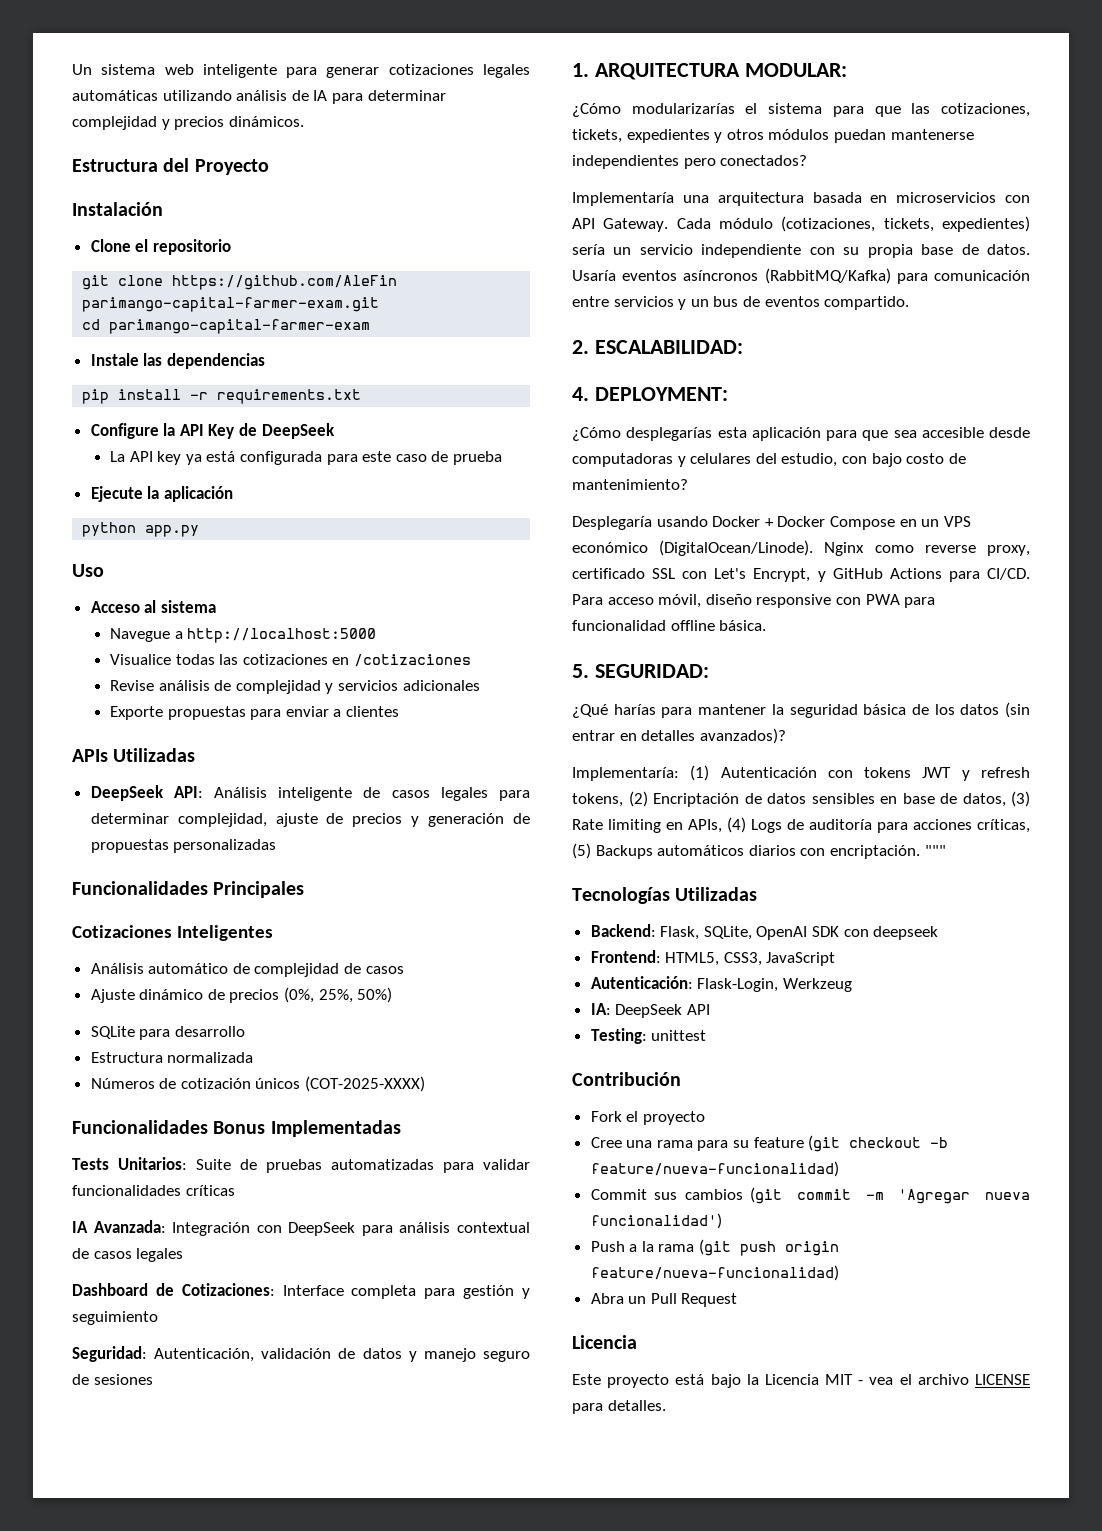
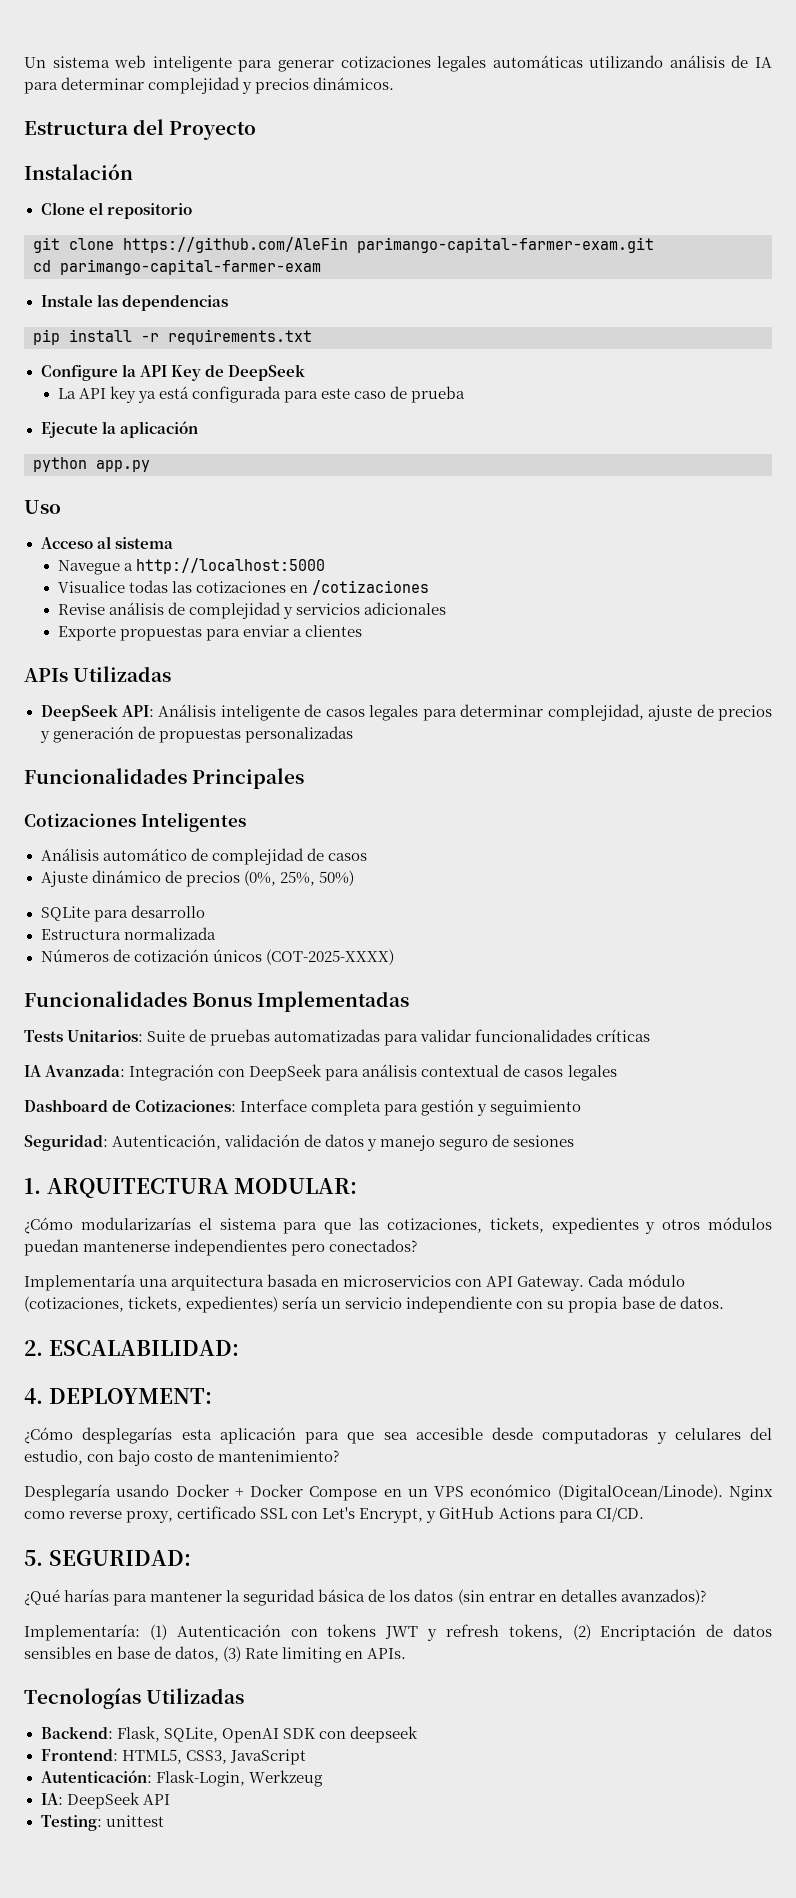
- Usaría eventos asíncronos (RabbitMQ/Kafka) para comunicación entre servicios y un bus de eventos compartido.
- Para acceso móvil, diseño responsive con PWA para funcionalidad offline básica.
- Implementaría: (1) Autenticación con tokens JWT y refresh tokens, (2) Encriptación de datos sensibles en base de datos, (3) Rate limiting en APIs, (4) Logs de auditoría para acciones críticas, (5) Backups automáticos diarios con encriptación. """
+ Implementaría: (1) Autenticación con tokens JWT y refresh tokens, (2) Encriptación de datos sensibles en base de datos, (3) Rate limiting en APIs.
- Contribución
- Fork el proyecto
- Cree una rama para su feature (git checkout -b feature/nueva-funcionalidad)
- Commit sus cambios (git commit -m 'Agregar nueva funcionalidad')
- Push a la rama (git push origin feature/nueva-funcionalidad)
- Abra un Pull Request
- Licencia
- Este proyecto está bajo la Licencia MIT - vea el archivo LICENSE para detalles.

